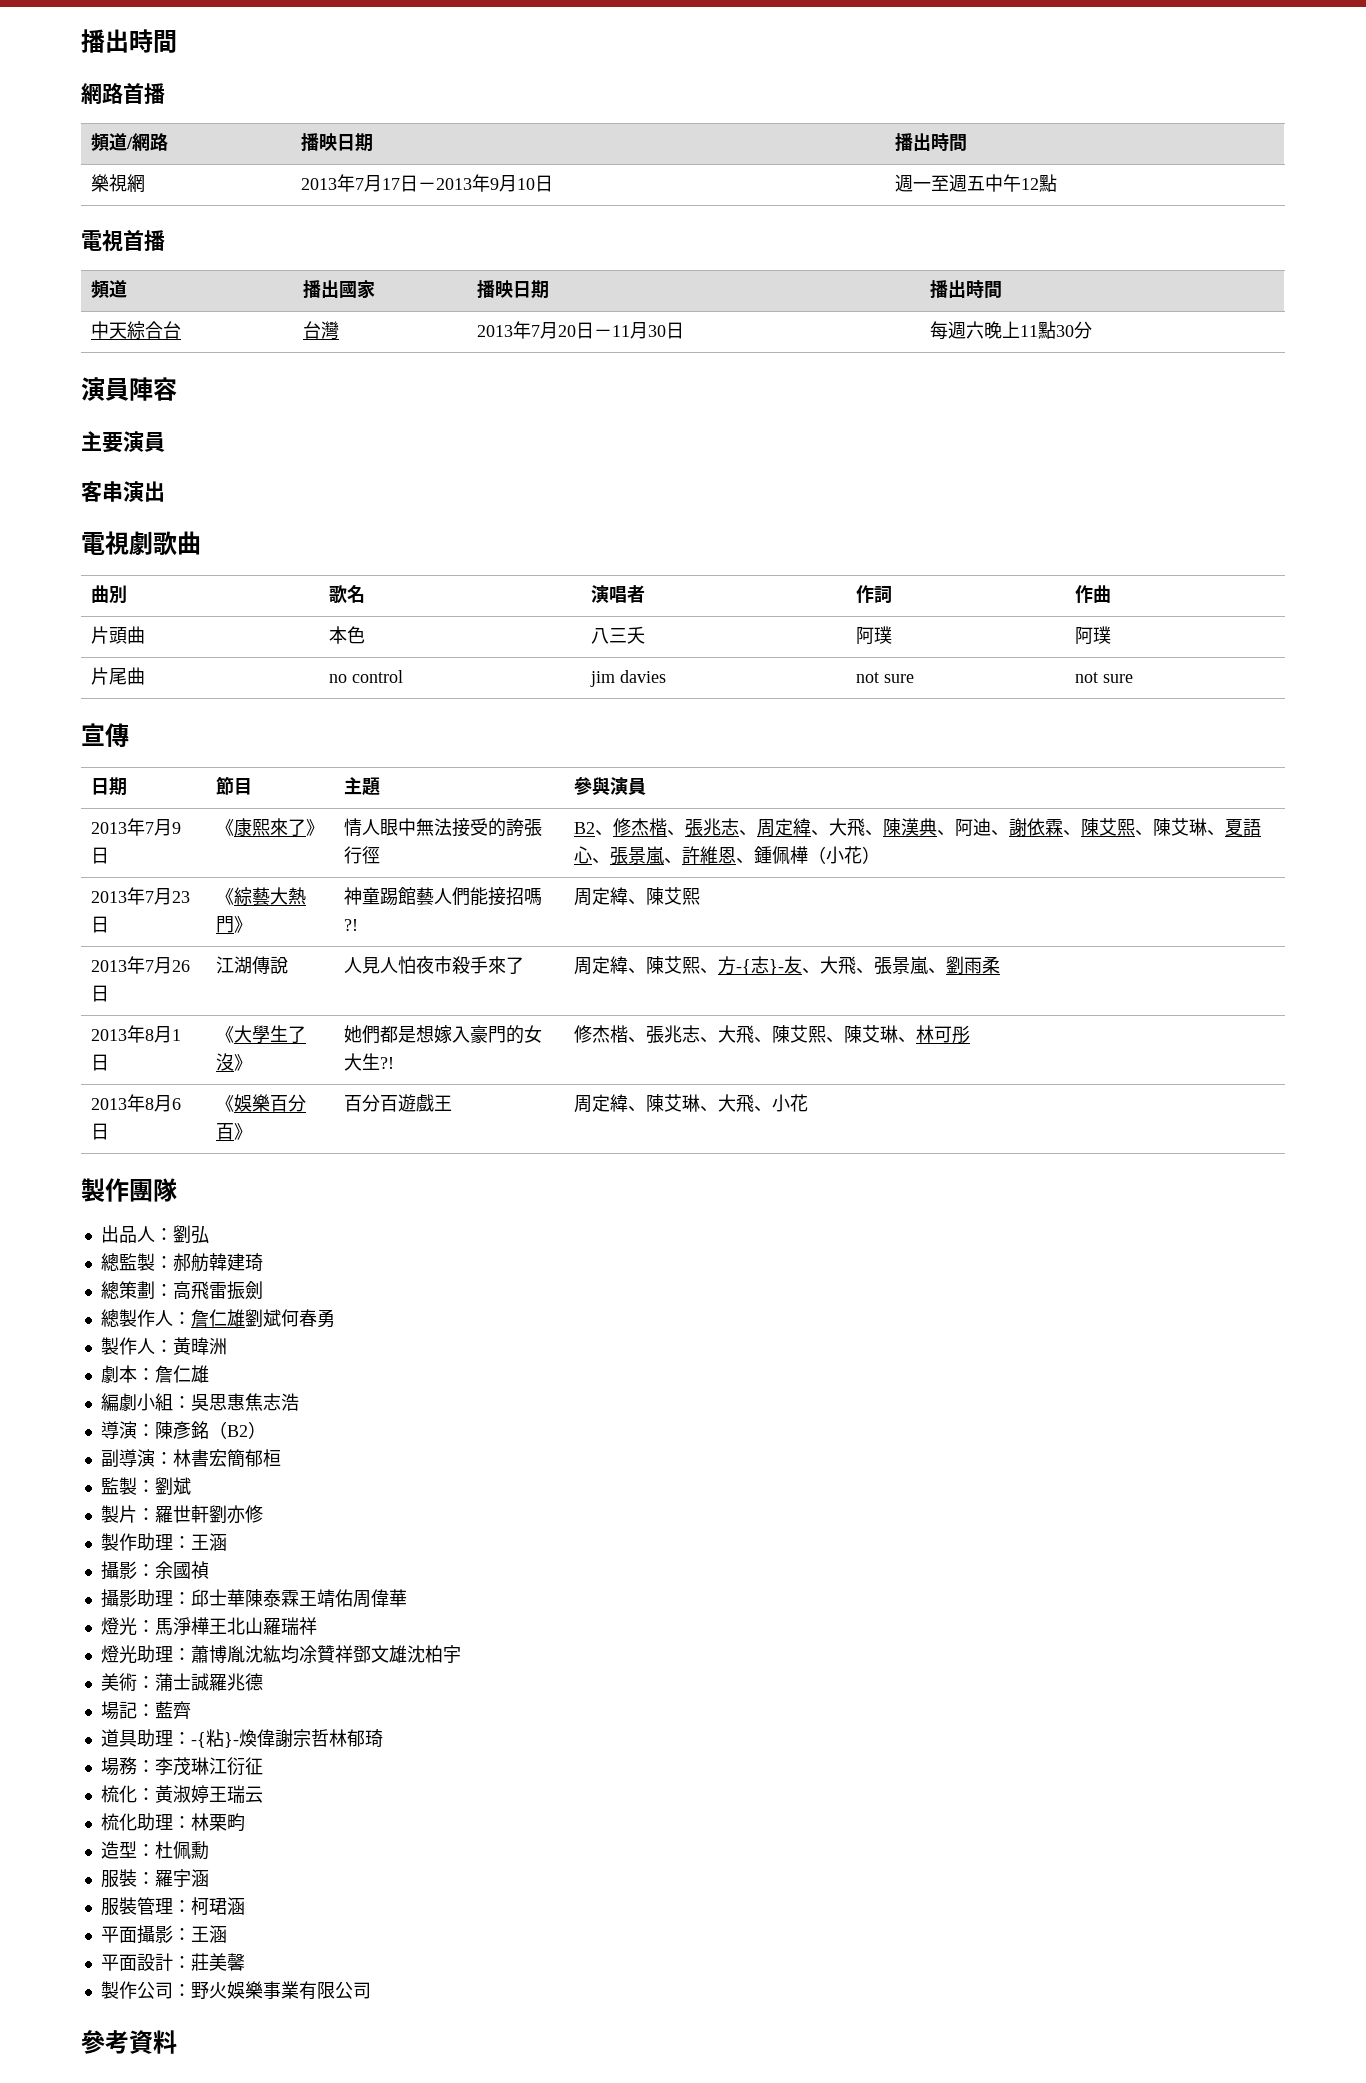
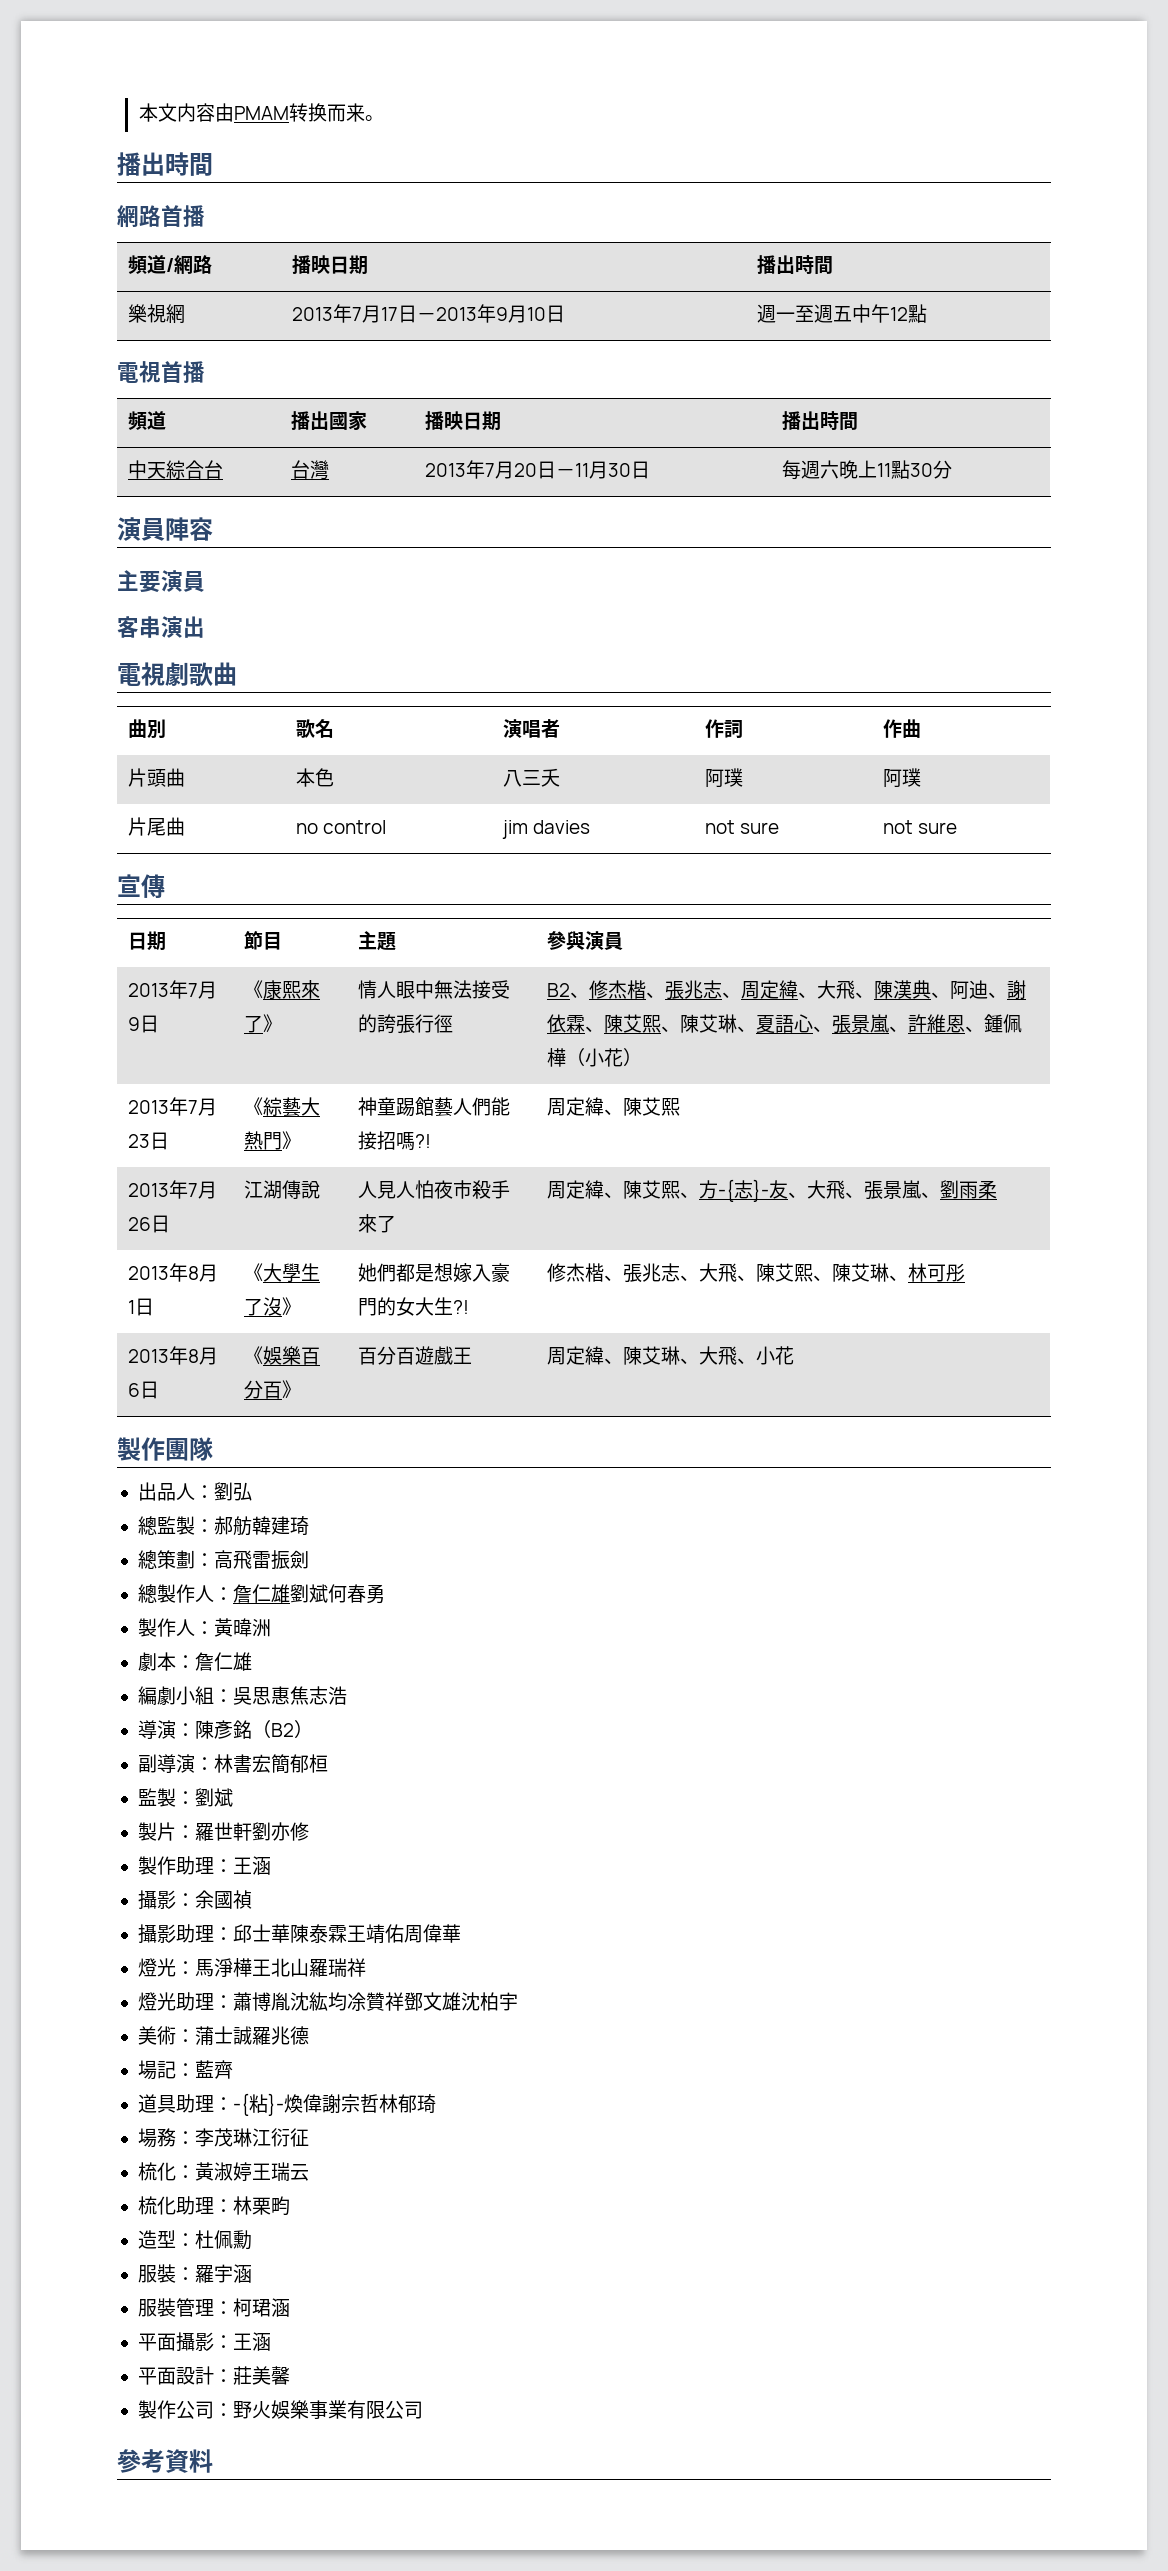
+ 本文内容由PMAM转换而来。

